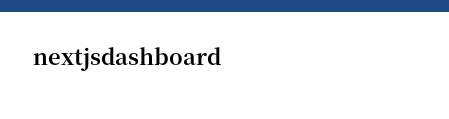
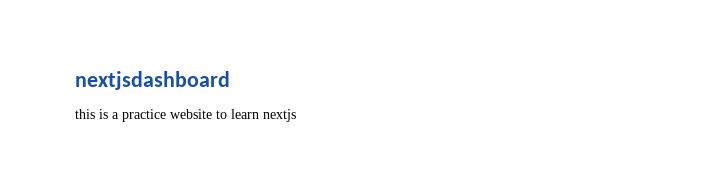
+ this is a practice website to learn nextjs

